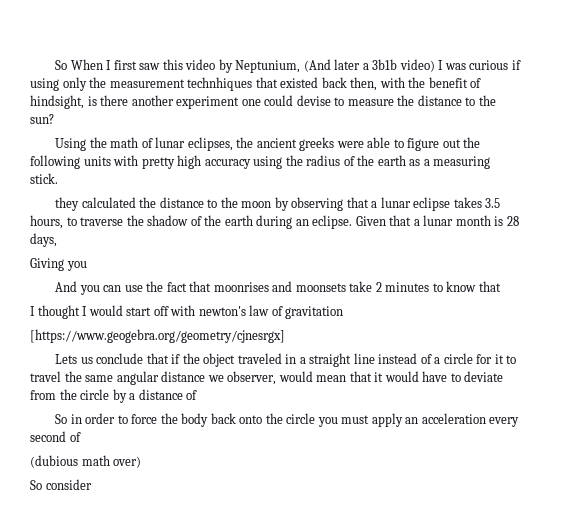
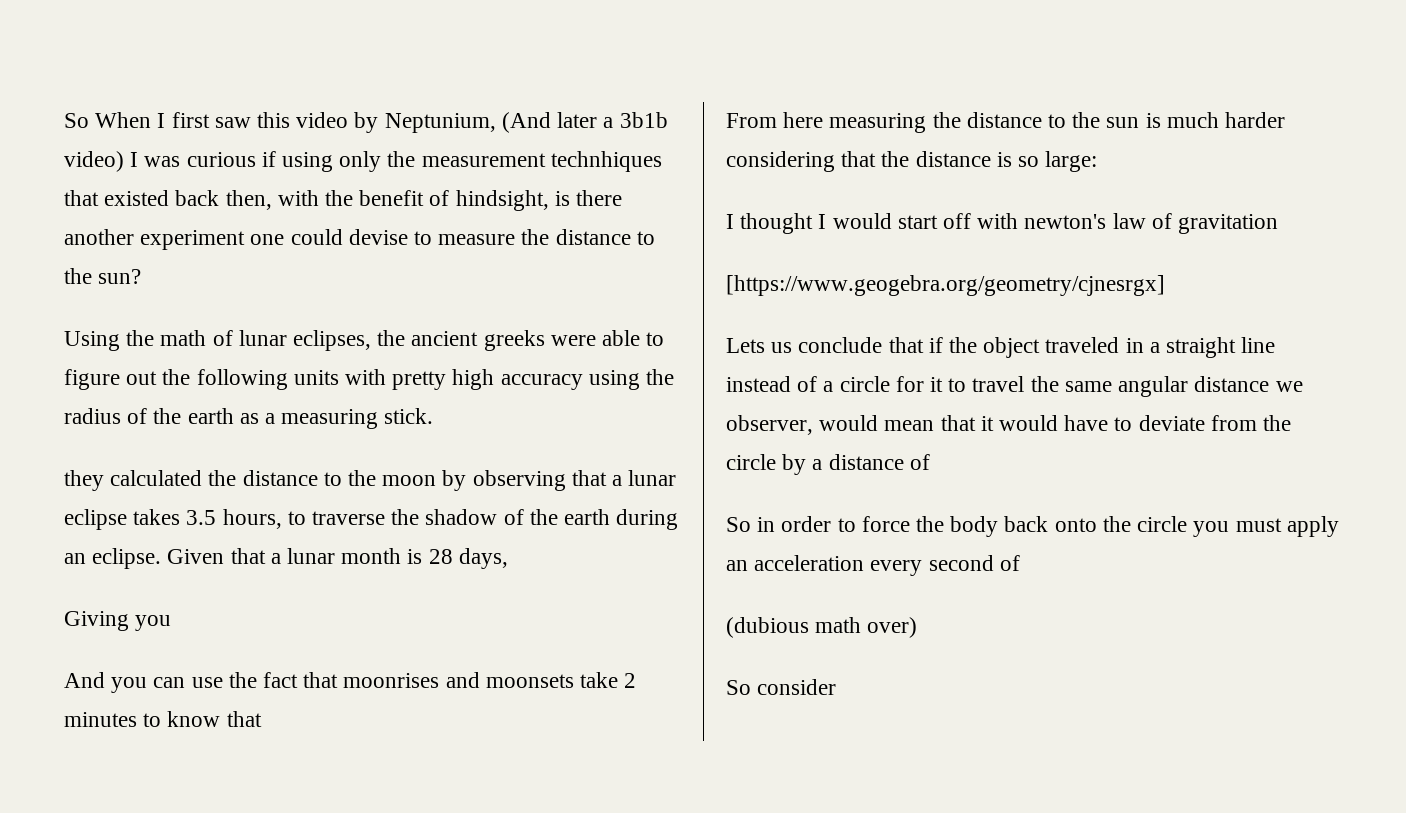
+ From here measuring the distance to the sun is much harder considering that the distance is so large:

